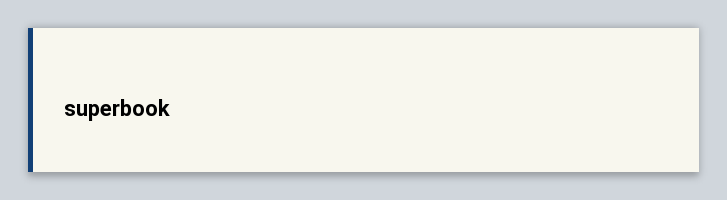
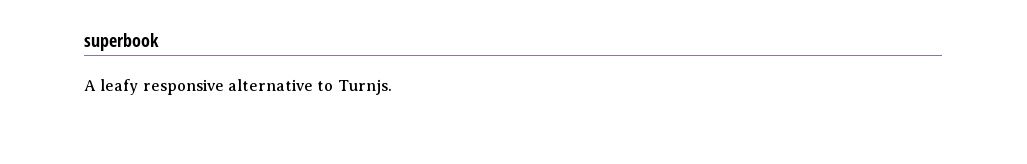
+ A leafy responsive alternative to Turnjs.

